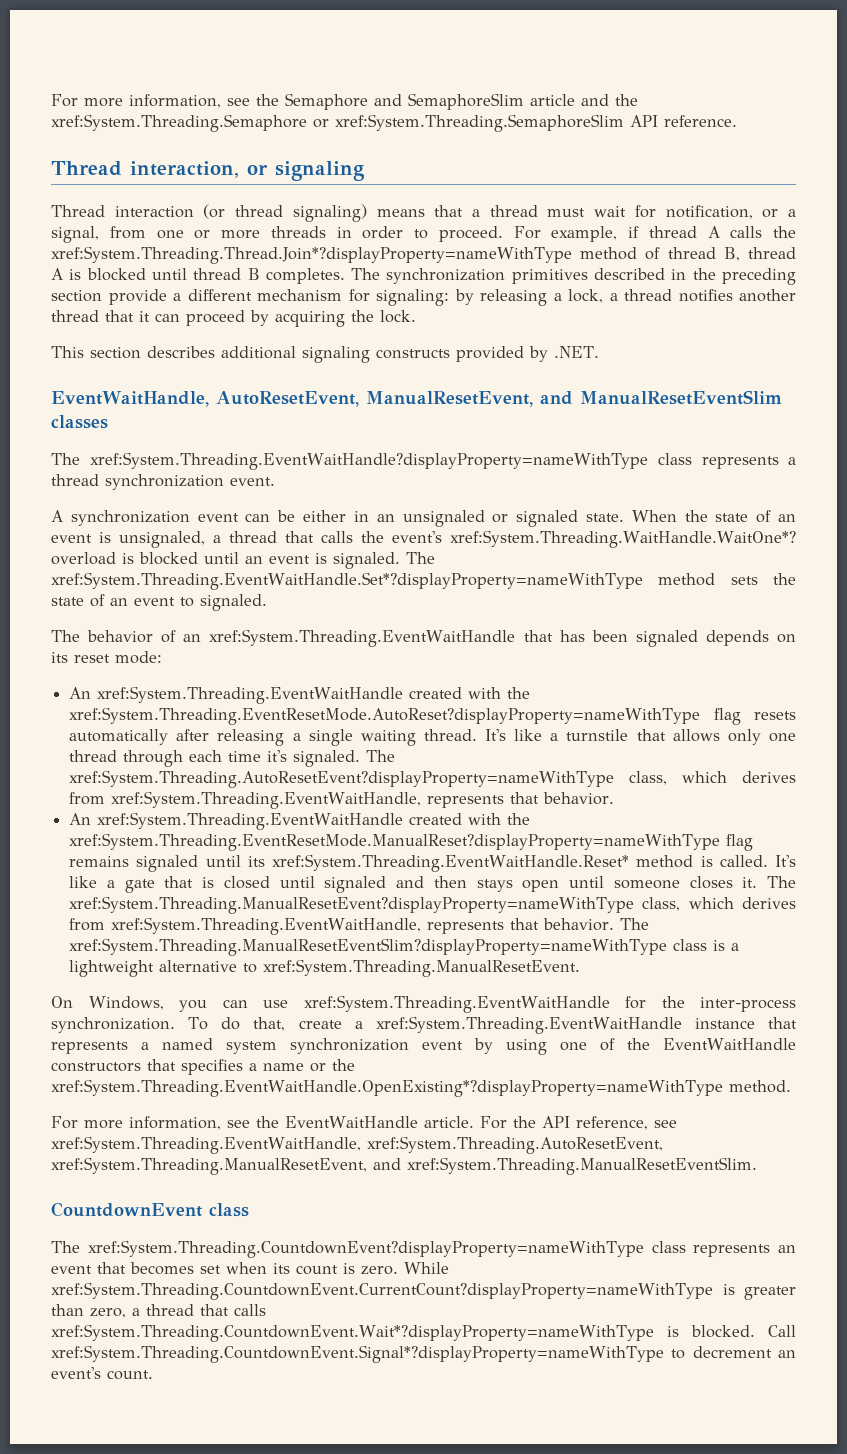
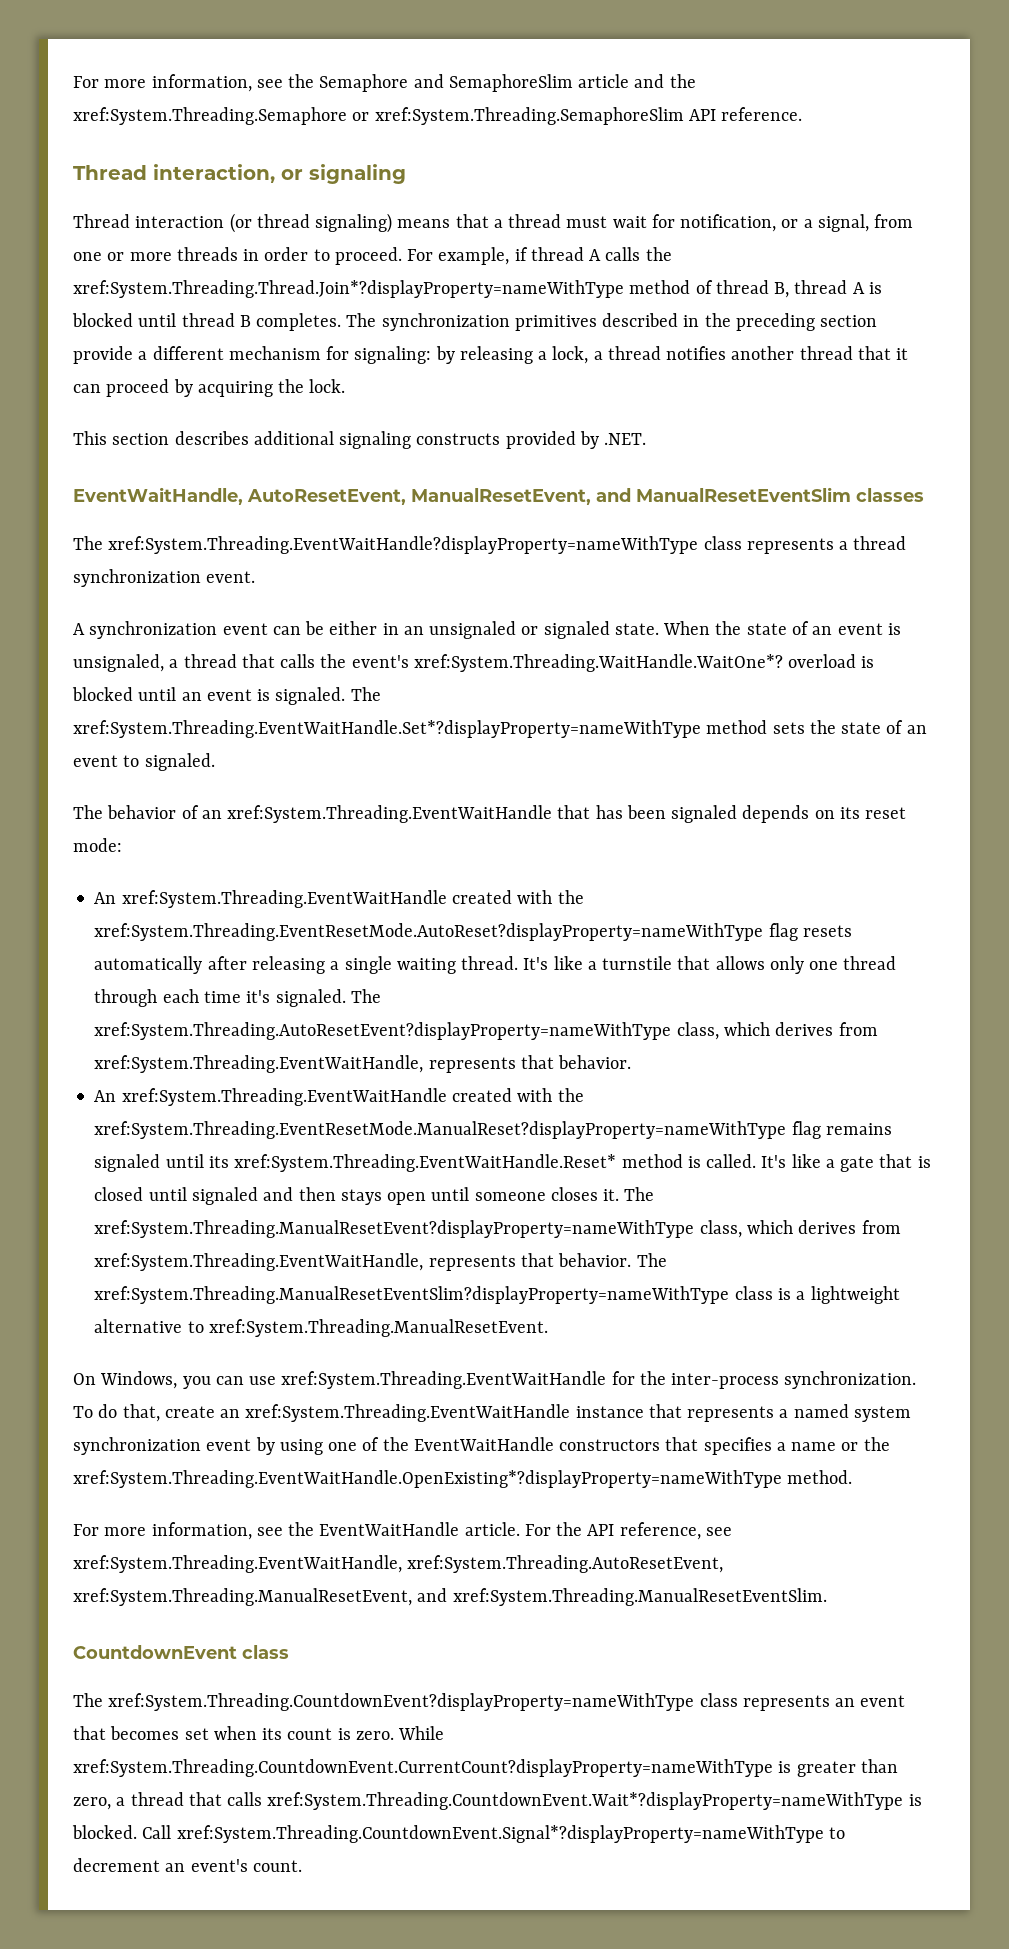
- To do that, create a xref:System.Threading.EventWaitHandle instance that represents a named system synchronization event by using one of the EventWaitHandle constructors that specifies a name or the xref:System.Threading.EventWaitHandle.OpenExisting*?displayProperty=nameWithType method.
+ To do that, create an xref:System.Threading.EventWaitHandle instance that represents a named system synchronization event by using one of the EventWaitHandle constructors that specifies a name or the xref:System.Threading.EventWaitHandle.OpenExisting*?displayProperty=nameWithType method.

